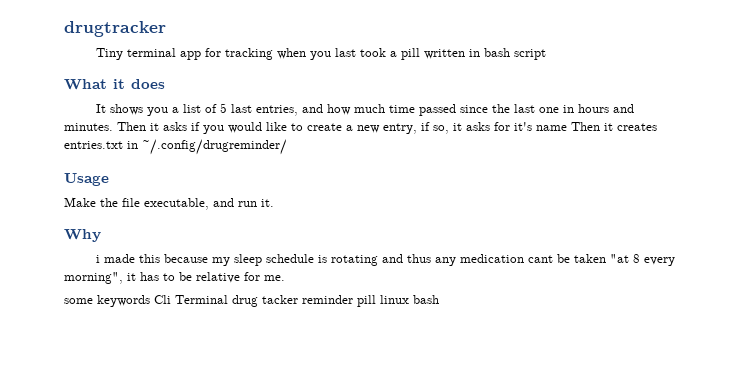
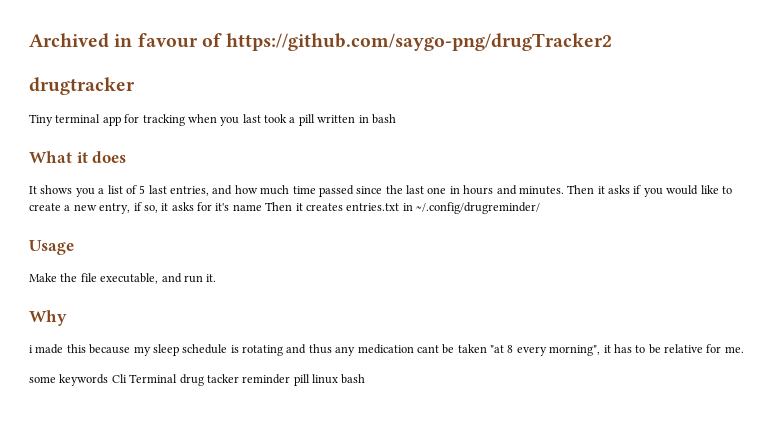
+ Archived in favour of https://github.com/saygo-png/drugTracker2
- Tiny terminal app for tracking when you last took a pill written in bash script
+ Tiny terminal app for tracking when you last took a pill written in bash

